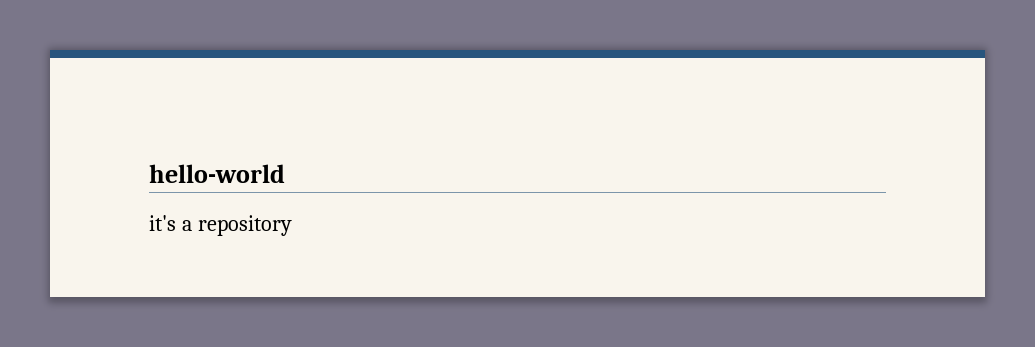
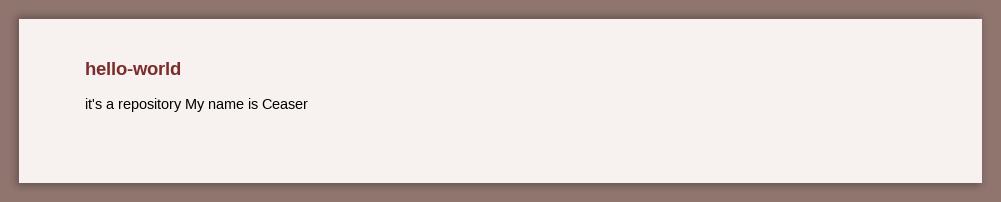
- it's a repository
+ it's a repository My name is Ceaser

